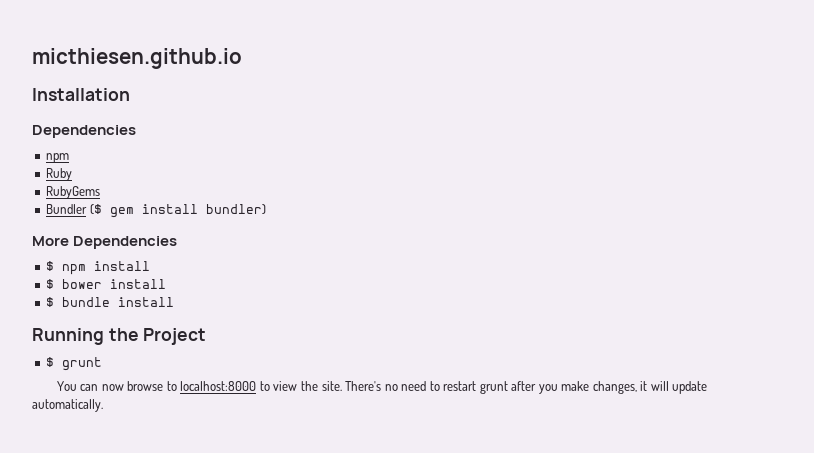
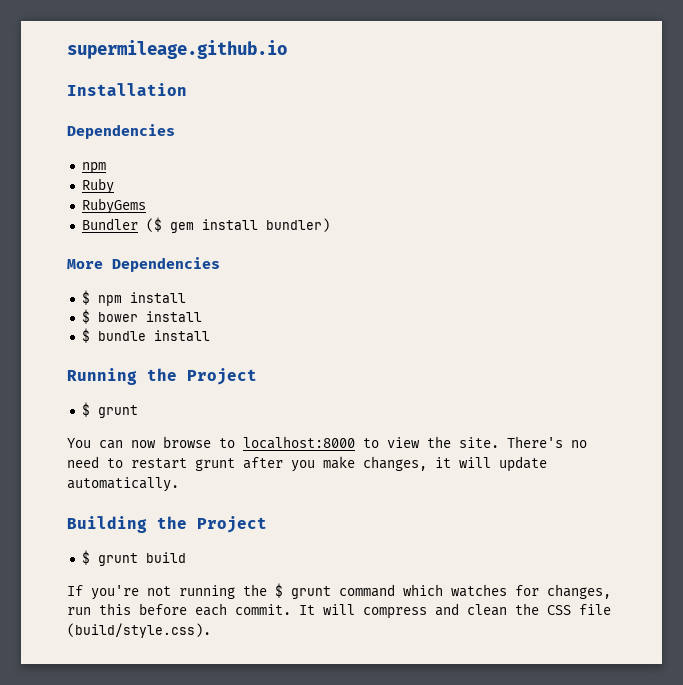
- micthiesen.github.io
+ supermileage.github.io
+ Building the Project
+ $ grunt build
+ If you're not running the $ grunt command which watches for changes, run this before each commit. It will compress and clean the CSS file (build/style.css).

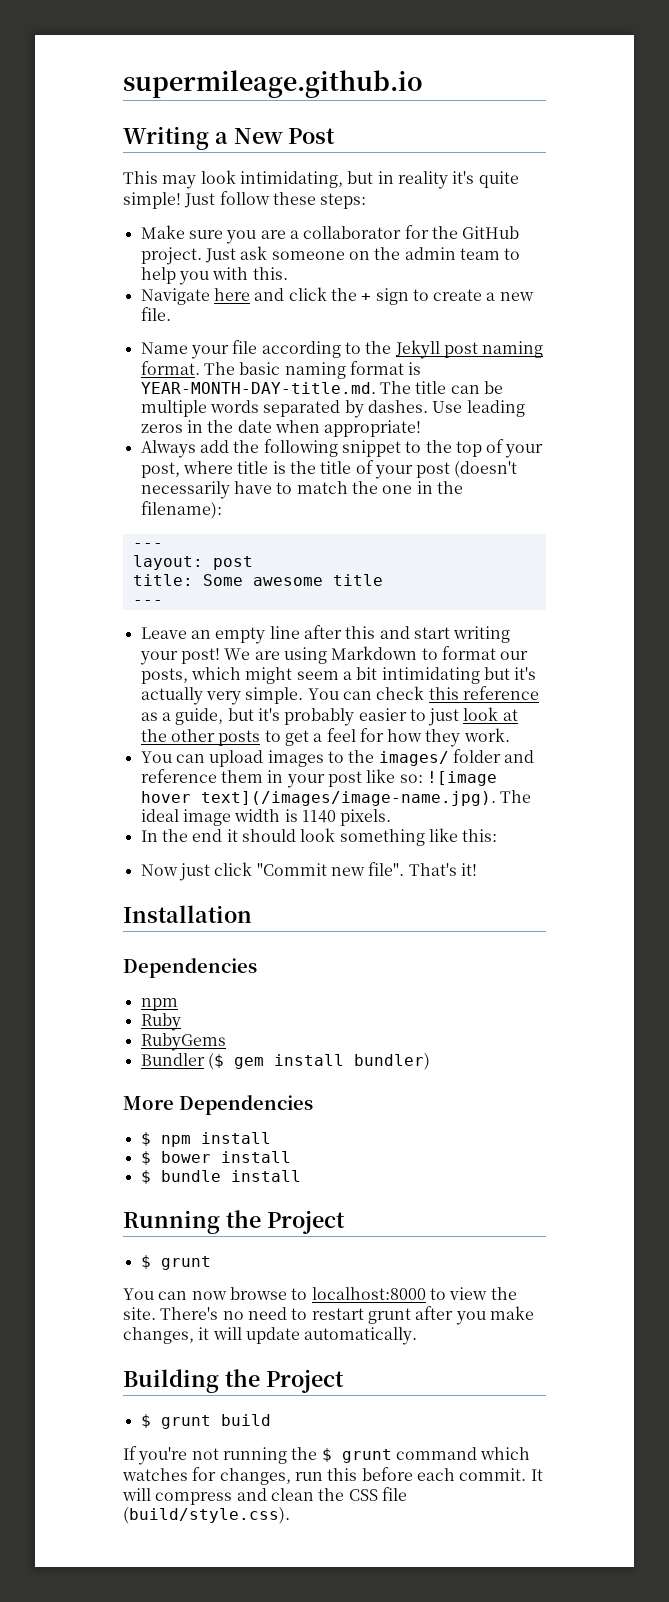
+ Writing a New Post
+ This may look intimidating, but in reality it's quite simple! Just follow these steps:
+ Make sure you are a collaborator for the GitHub project. Just ask someone on the admin team to help you with this.
+ Navigate here and click the + sign to create a new file.
+ Name your file according to the Jekyll post naming format. The basic naming format is YEAR-MONTH-DAY-title.md. The title can be multiple words separated by dashes. Use leading zeros in the date when appropriate!
+ Always add the following snippet to the top of your post, where title is the title of your post (doesn't necessarily have to match the one in the filename):
+ ---
+ layout: post
+ title: Some awesome title
+ ---
+ Leave an empty line after this and start writing your post! We are using Markdown to format our posts, which might seem a bit intimidating but it's actually very simple. You can check this reference as a guide, but it's probably easier to just look at the other posts to get a feel for how they work.
+ You can upload images to the images/ folder and reference them in your post like so: ![image hover text](/images/image-name.jpg). The ideal image width is 1140 pixels.
+ In the end it should look something like this:
+ Now just click "Commit new file". That's it!

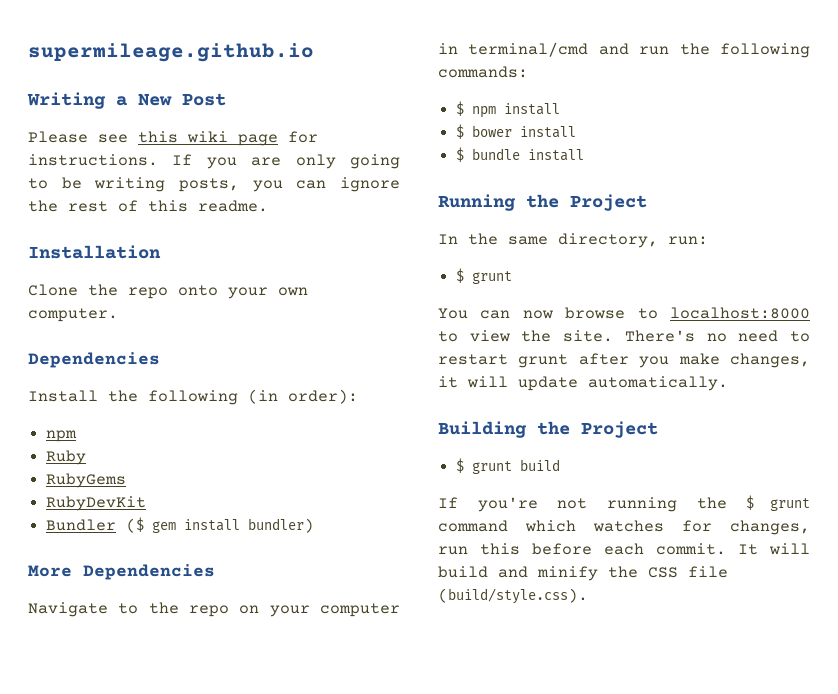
- This may look intimidating, but in reality it's quite simple! Just follow these steps:
- Make sure you are a collaborator for the GitHub project. Just ask someone on the admin team to help you with this.
- Navigate here and click the + sign to create a new file.
- Name your file according to the Jekyll post naming format. The basic naming format is YEAR-MONTH-DAY-title.md. The title can be multiple words separated by dashes. Use leading zeros in the date when appropriate!
- Always add the following snippet to the top of your post, where title is the title of your post (doesn't necessarily have to match the one in the filename):
- ---
- layout: post
- title: Some awesome title
- ---
- Leave an empty line after this and start writing your post! We are using Markdown to format our posts, which might seem a bit intimidating but it's actually very simple. You can check this reference as a guide, but it's probably easier to just look at the other posts to get a feel for how they work.
- You can upload images to the images/ folder and reference them in your post like so: ![image hover text](/images/image-name.jpg). The ideal image width is 1140 pixels.
- In the end it should look something like this:
- Now just click "Commit new file". That's it!
+ Please see this wiki page for instructions. If you are only going to be writing posts, you can ignore the rest of this readme.
  Installation
+ Clone the repo onto your own computer.
  Dependencies
+ Install the following (in order):
+ RubyDevKit
+ Navigate to the repo on your computer in terminal/cmd and run the following commands:
+ In the same directory, run:
- It will compress and clean the CSS file (build/style.css).
+ It will build and minify the CSS file (build/style.css).

